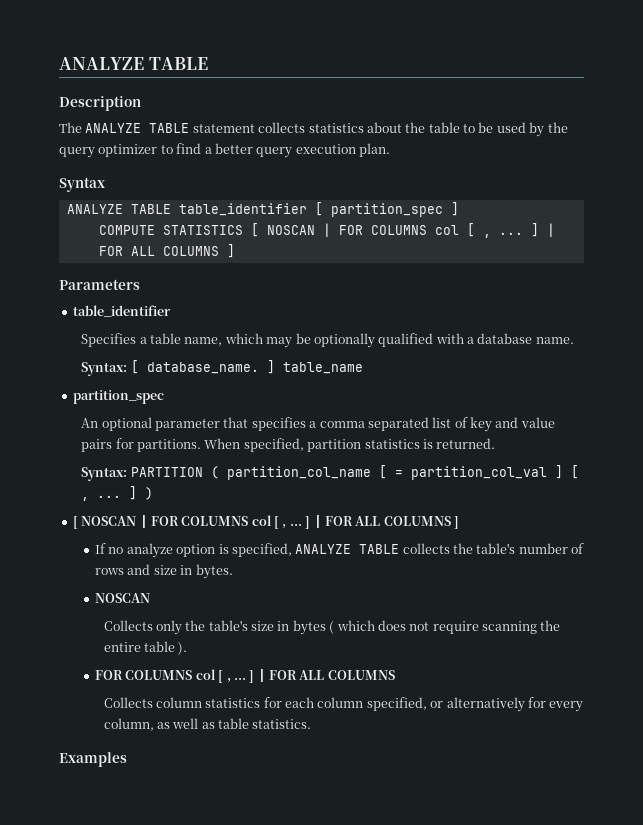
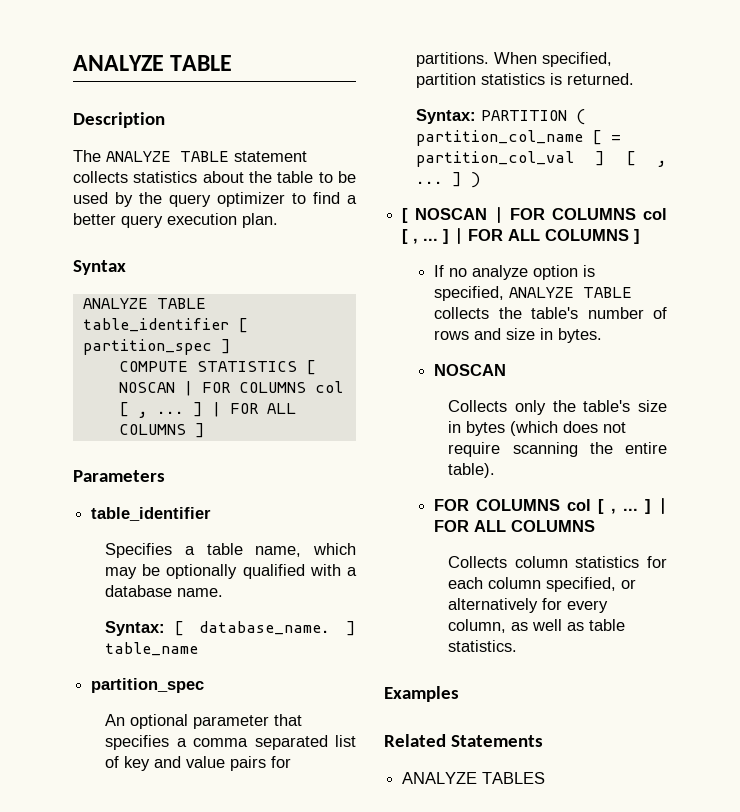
- Collects only the table's size in bytes ( which does not require scanning the entire table ).
+ Collects only the table's size in bytes (which does not require scanning the entire table).
+ Related Statements
+ ANALYZE TABLES

